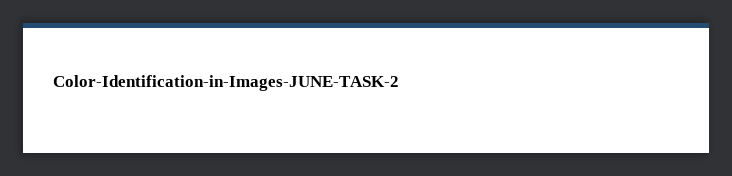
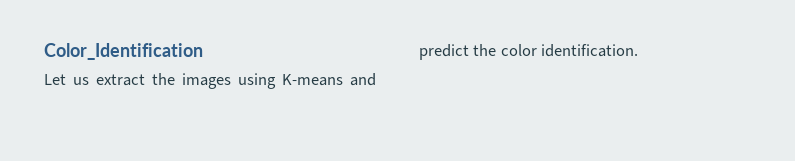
- Color-Identification-in-Images-JUNE-TASK-2
+ Color_Identification
+ Let us extract the images using K-means and predict the color identification.

